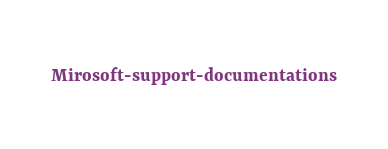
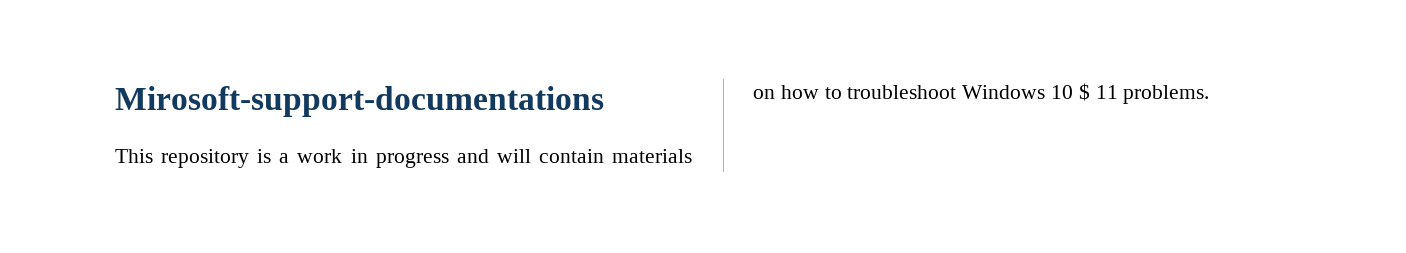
+ This repository is a work in progress and will contain materials on how to troubleshoot Windows 10 $ 11 problems.

